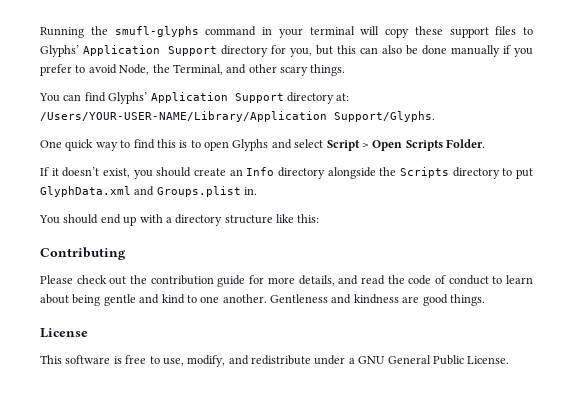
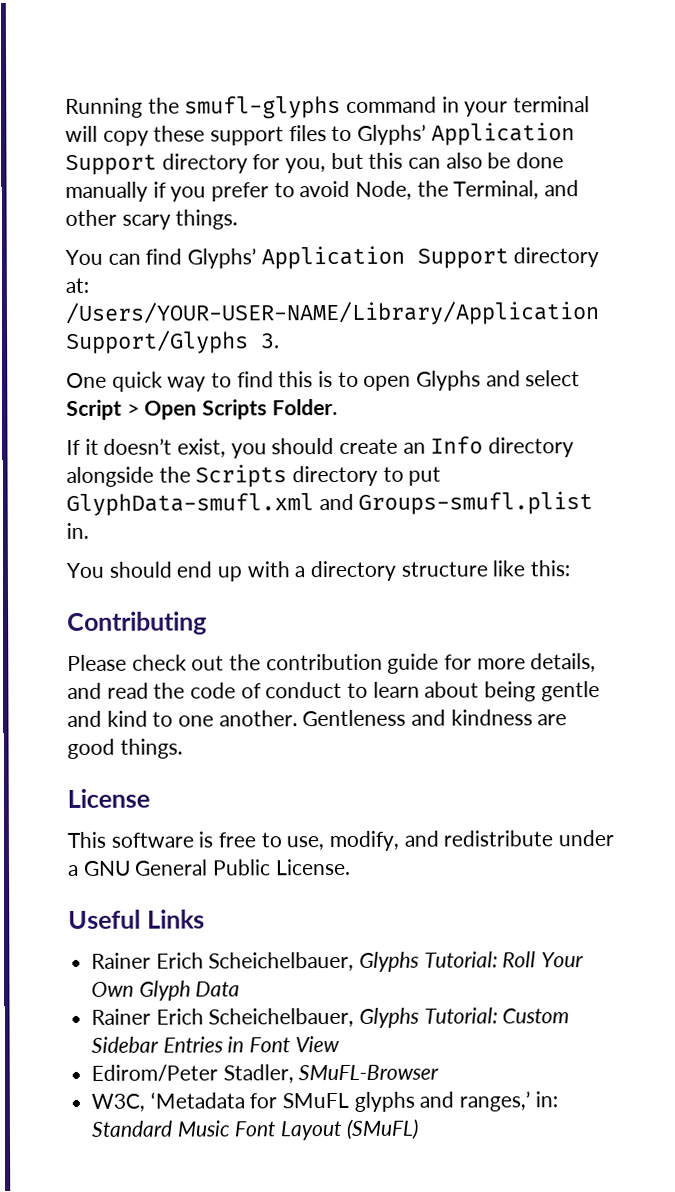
- You can find Glyphs’ Application Support directory at: /Users/YOUR-USER-NAME/Library/Application Support/Glyphs.
+ You can find Glyphs’ Application Support directory at: /Users/YOUR-USER-NAME/Library/Application Support/Glyphs 3.
- If it doesn’t exist, you should create an Info directory alongside the Scripts directory to put GlyphData.xml and Groups.plist in.
+ If it doesn’t exist, you should create an Info directory alongside the Scripts directory to put GlyphData-smufl.xml and Groups-smufl.plist in.
+ Useful Links
+ Rainer Erich Scheichelbauer, Glyphs Tutorial: Roll Your Own Glyph Data
+ Rainer Erich Scheichelbauer, Glyphs Tutorial: Custom Sidebar Entries in Font View
+ Edirom/Peter Stadler, SMuFL-Browser
+ W3C, ‘Metadata for SMuFL glyphs and ranges,’ in: Standard Music Font Layout (SMuFL)

